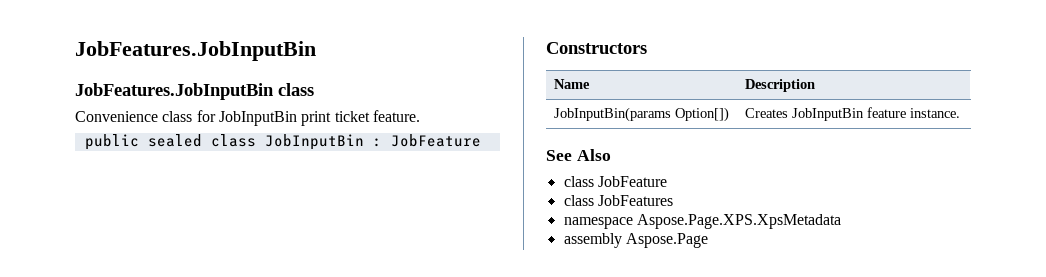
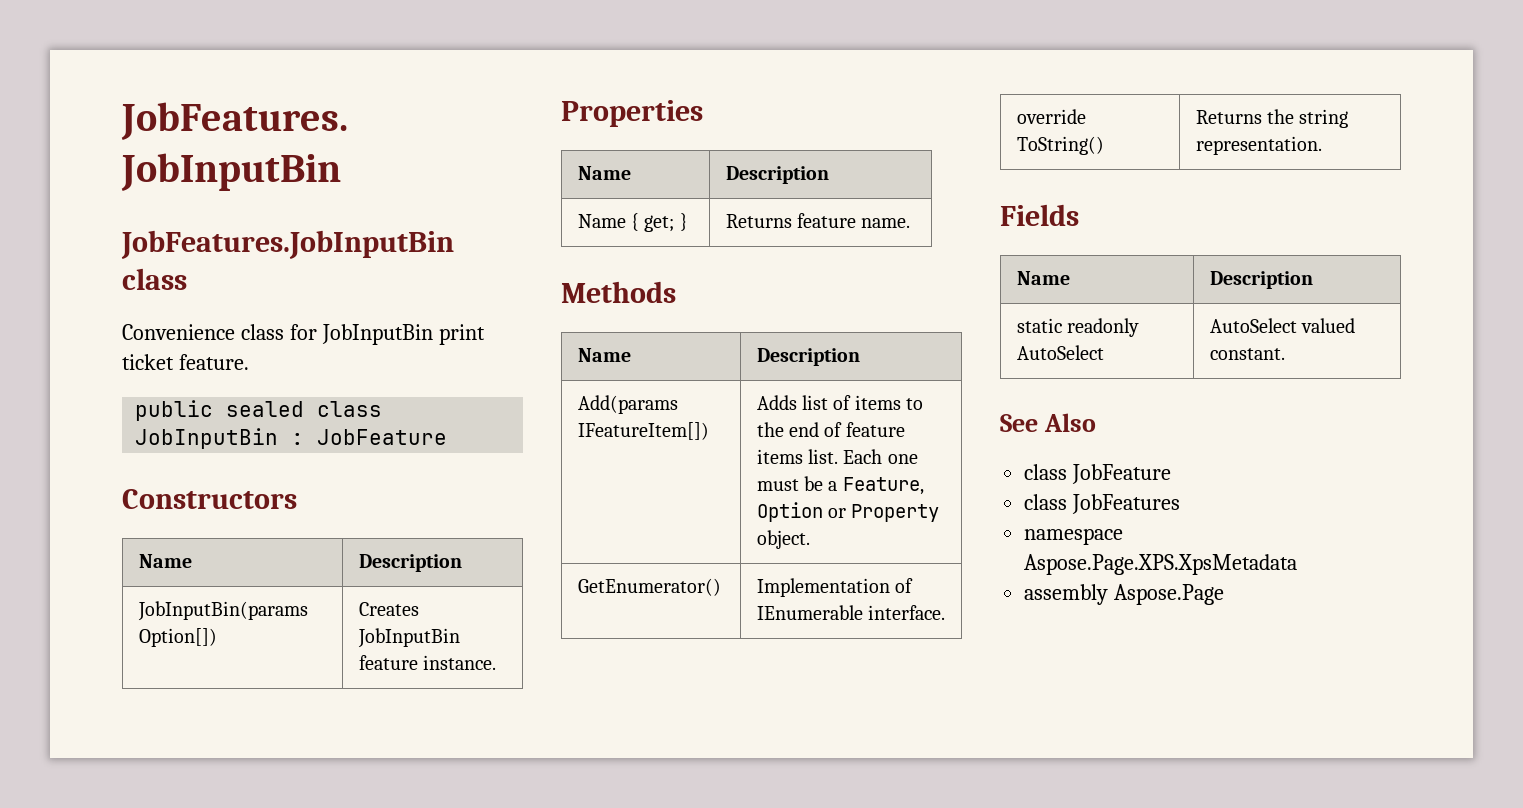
+ Properties
+ Name | Description
+ Name { get; } | Returns feature name.
+ Methods
+ Name | Description
+ Add(params IFeatureItem[]) | Adds list of items to the end of feature items list. Each one must be a Feature, Option or Property object.
+ GetEnumerator() | Implementation of IEnumerable interface.
+ override ToString() | Returns the string representation.
+ Fields
+ Name | Description
+ static readonly AutoSelect | AutoSelect valued constant.

